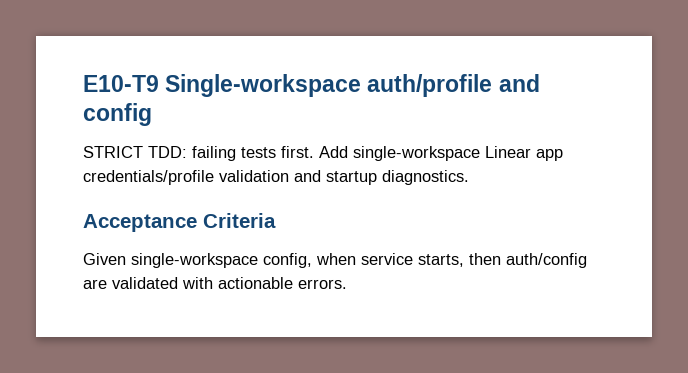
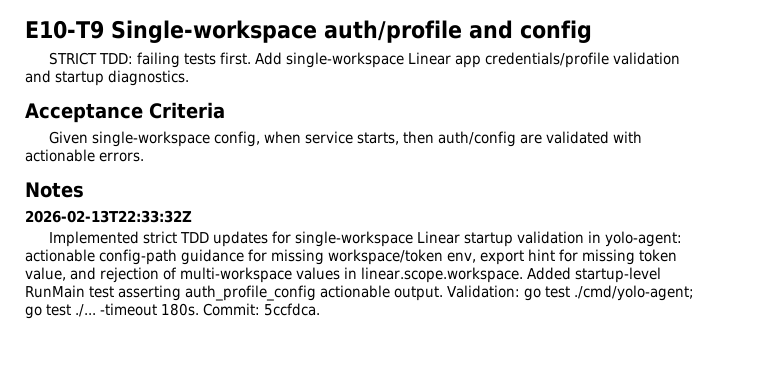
+ Notes
+ 2026-02-13T22:33:32Z
+ Implemented strict TDD updates for single-workspace Linear startup validation in yolo-agent: actionable config-path guidance for missing workspace/token env, export hint for missing token value, and rejection of multi-workspace values in linear.scope.workspace. Added startup-level RunMain test asserting auth_profile_config actionable output. Validation: go test ./cmd/yolo-agent; go test ./... -timeout 180s. Commit: 5ccfdca.

